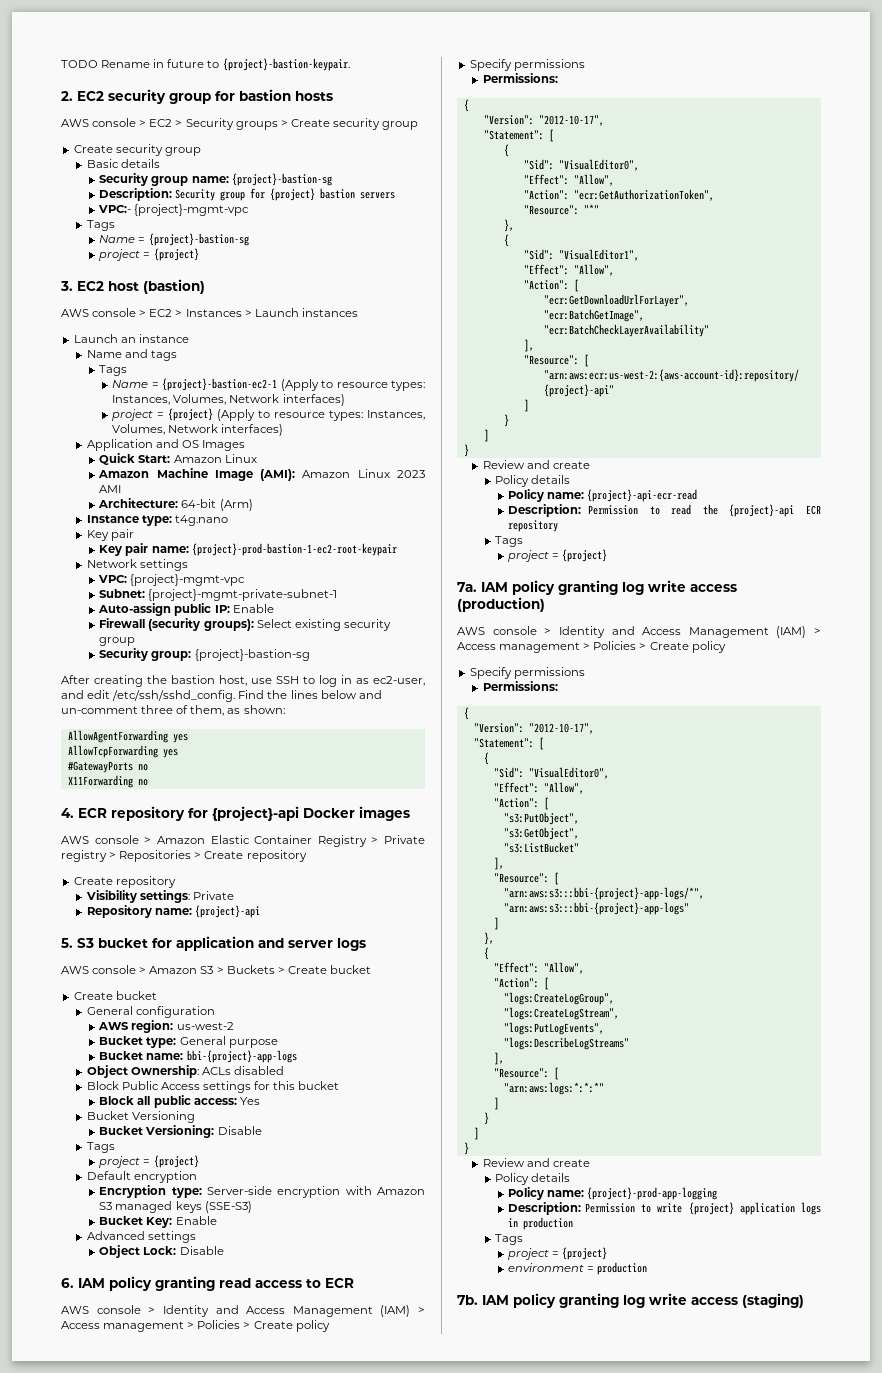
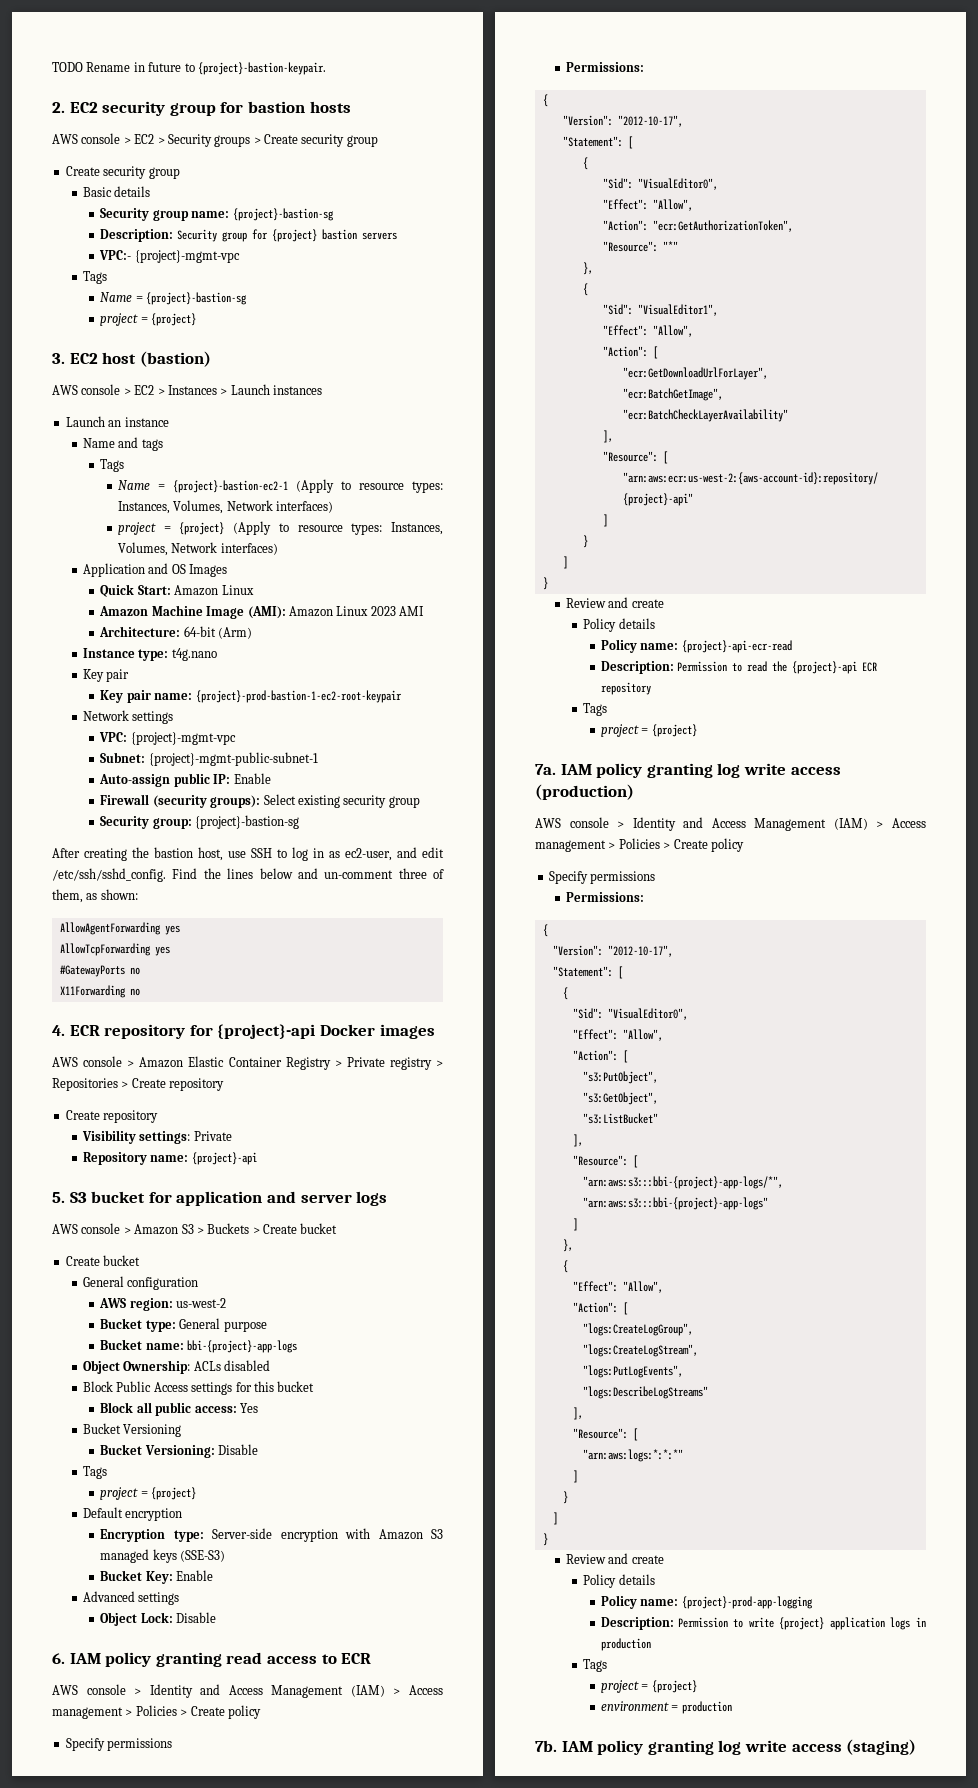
- Subnet: {project}-mgmt-private-subnet-1
+ Subnet: {project}-mgmt-public-subnet-1

